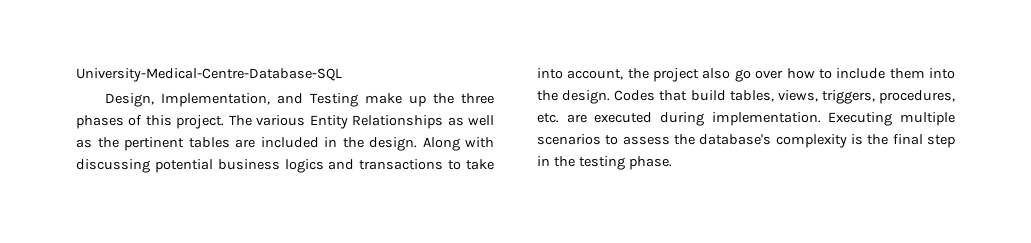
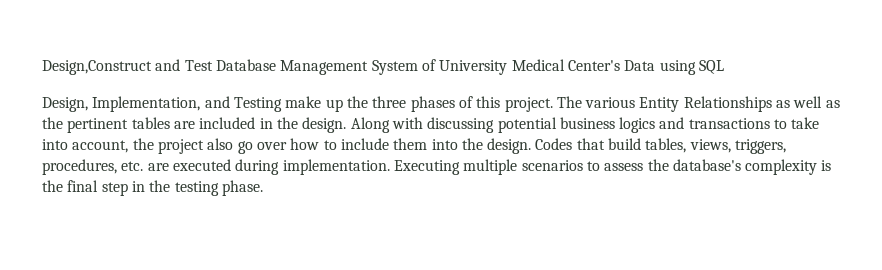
- University-Medical-Centre-Database-SQL
+ Design,Construct and Test Database Management System of University Medical Center's Data using SQL

